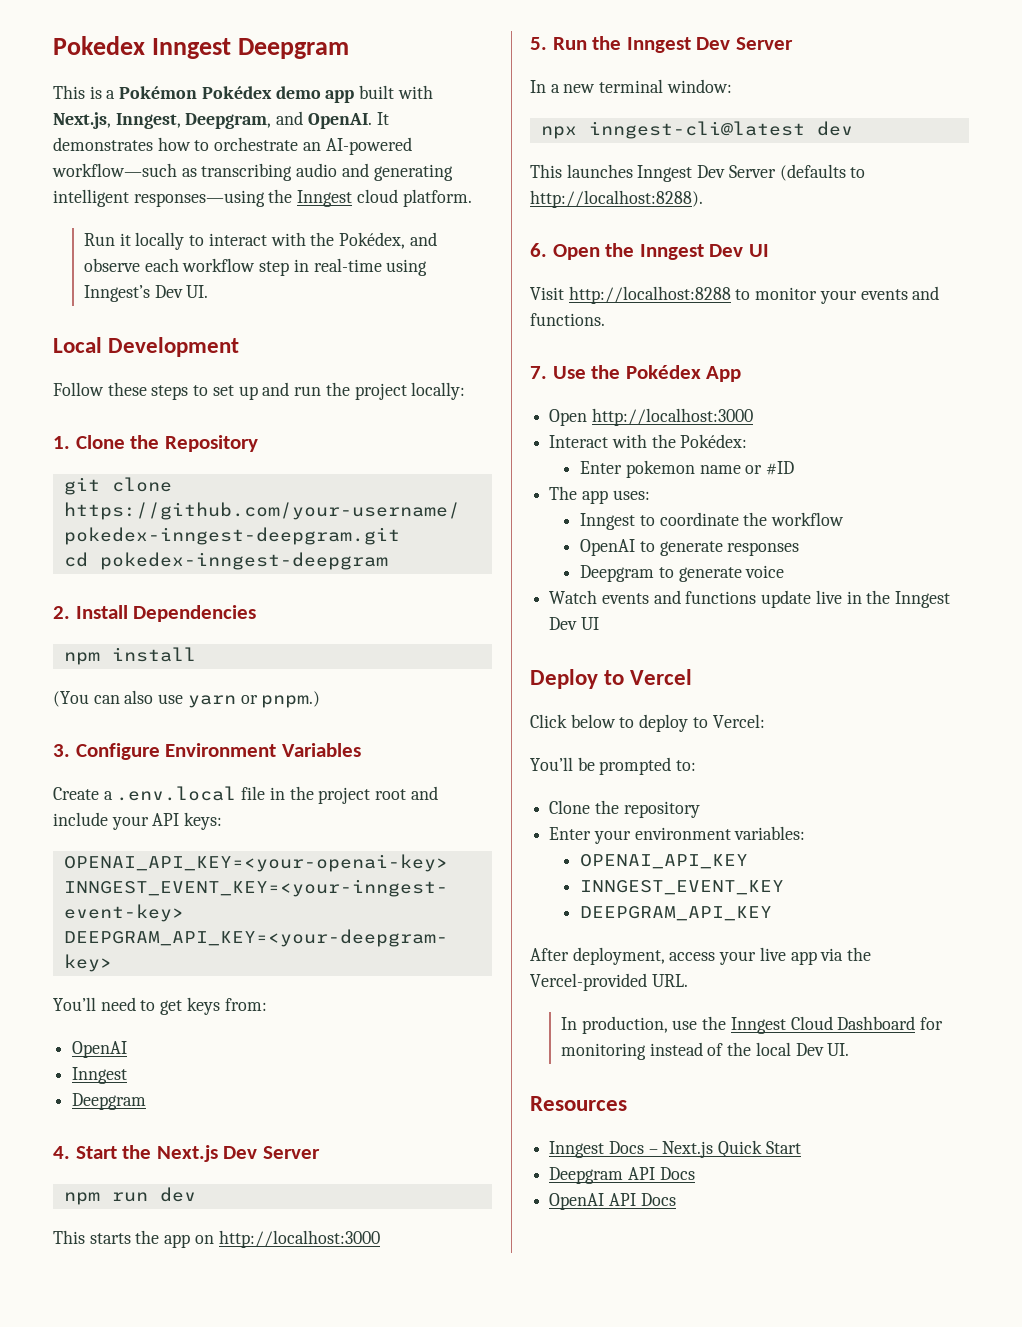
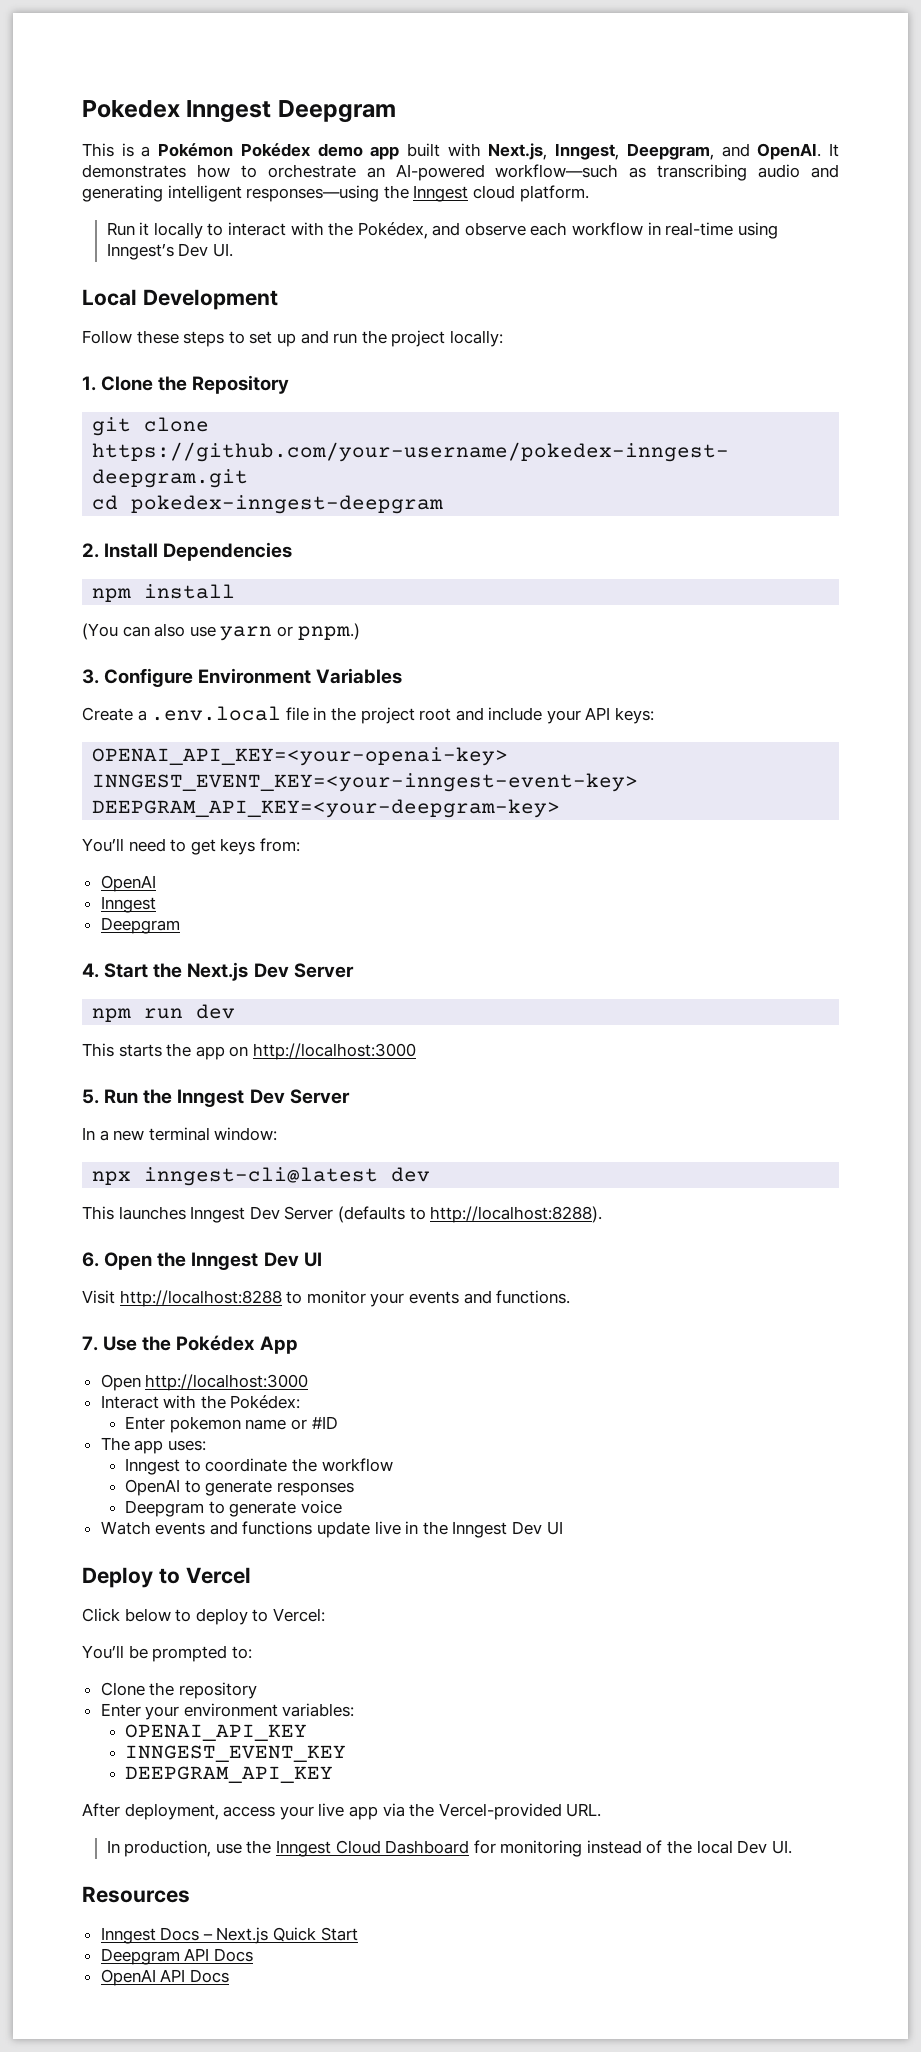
- Run it locally to interact with the Pokédex, and observe each workflow step in real-time using Inngest’s Dev UI.
+ Run it locally to interact with the Pokédex, and observe each workflow in real-time using Inngest’s Dev UI.

